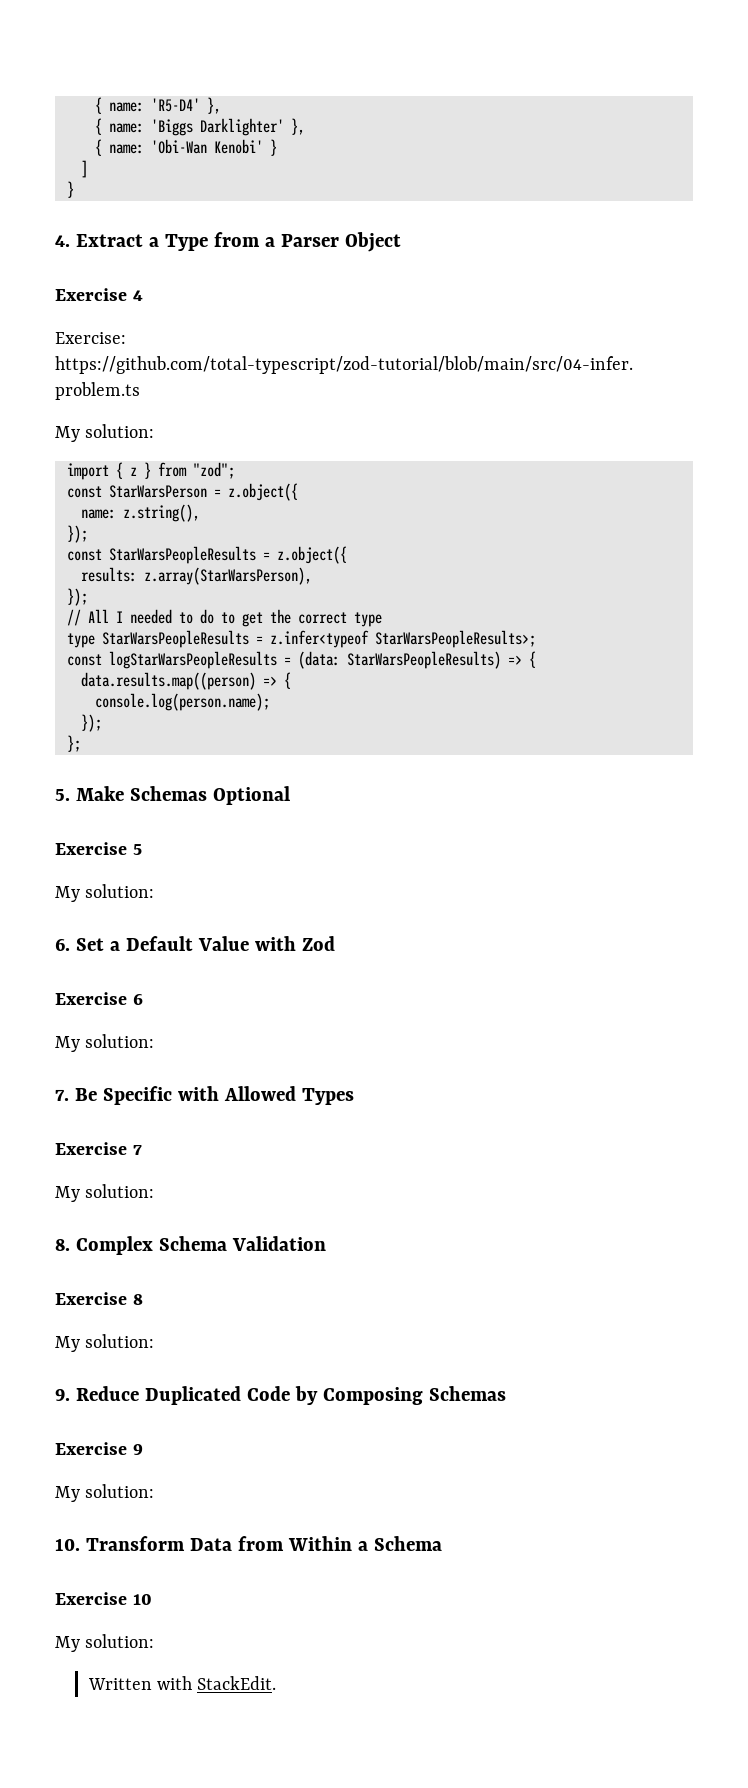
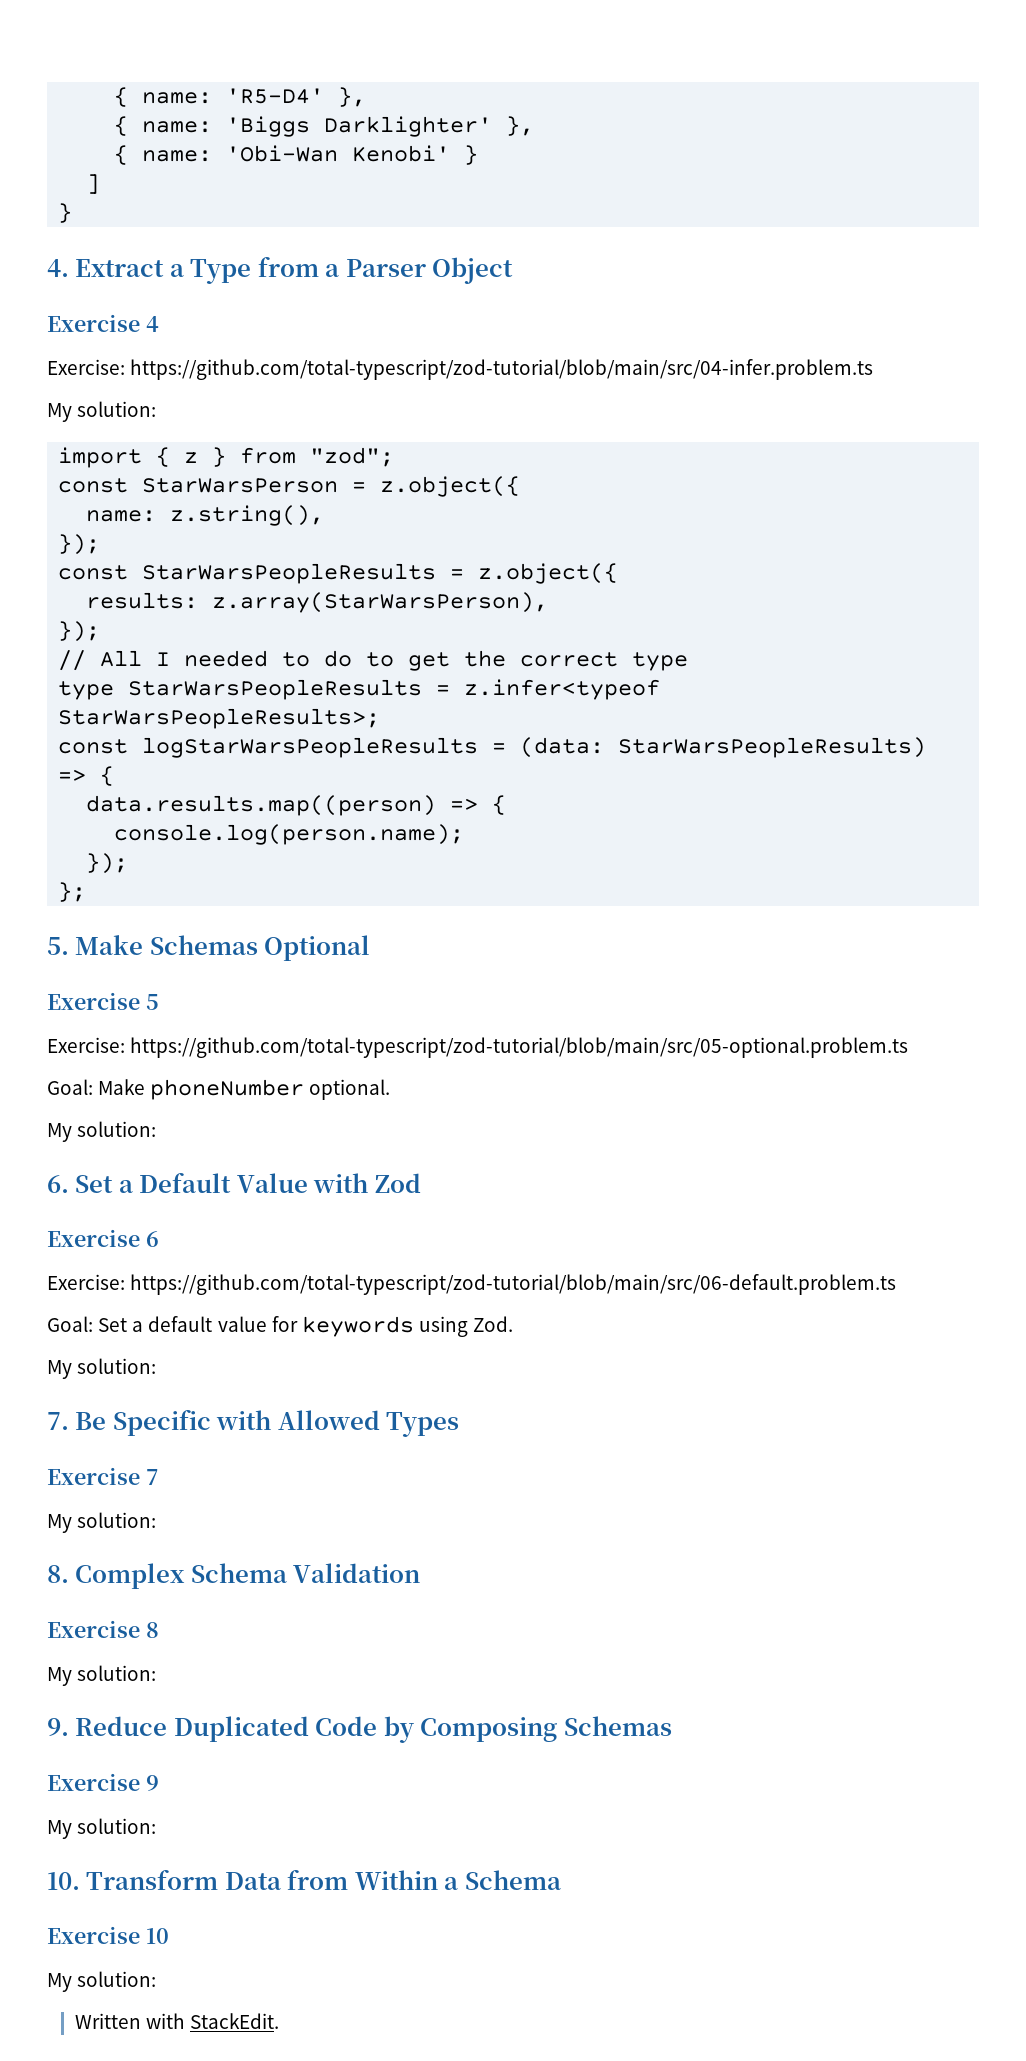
+ Exercise: https://github.com/total-typescript/zod-tutorial/blob/main/src/05-optional.problem.ts
+ Goal: Make phoneNumber optional.
+ Exercise: https://github.com/total-typescript/zod-tutorial/blob/main/src/06-default.problem.ts
+ Goal: Set a default value for keywords using Zod.

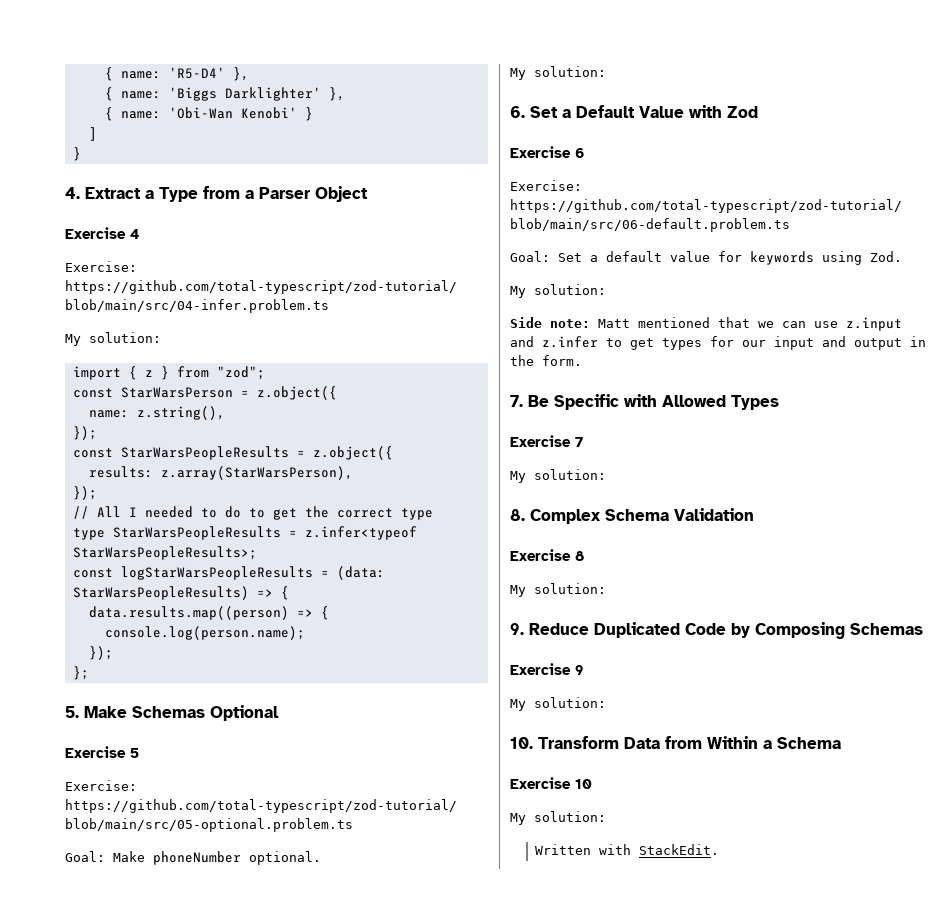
+ Side note: Matt mentioned that we can use z.input and z.infer to get types for our input and output in the form.

